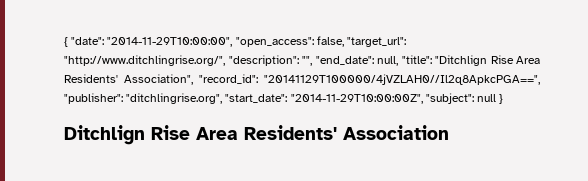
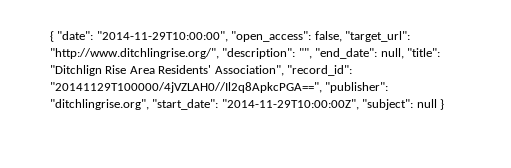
- Ditchlign Rise Area Residents' Association

